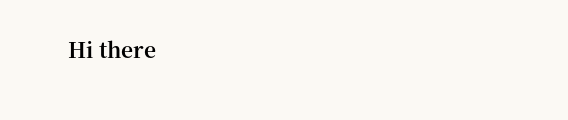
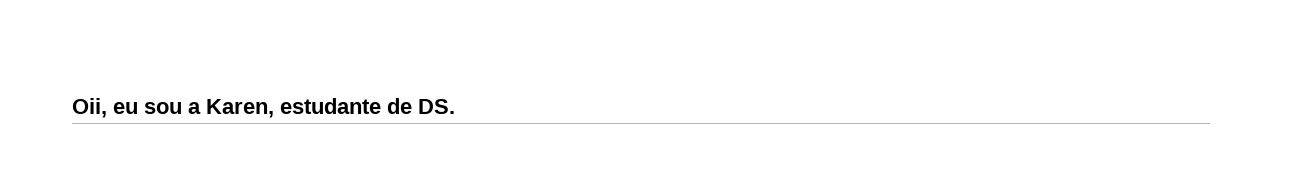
- Hi there
+ Oii, eu sou a Karen, estudante de DS.

